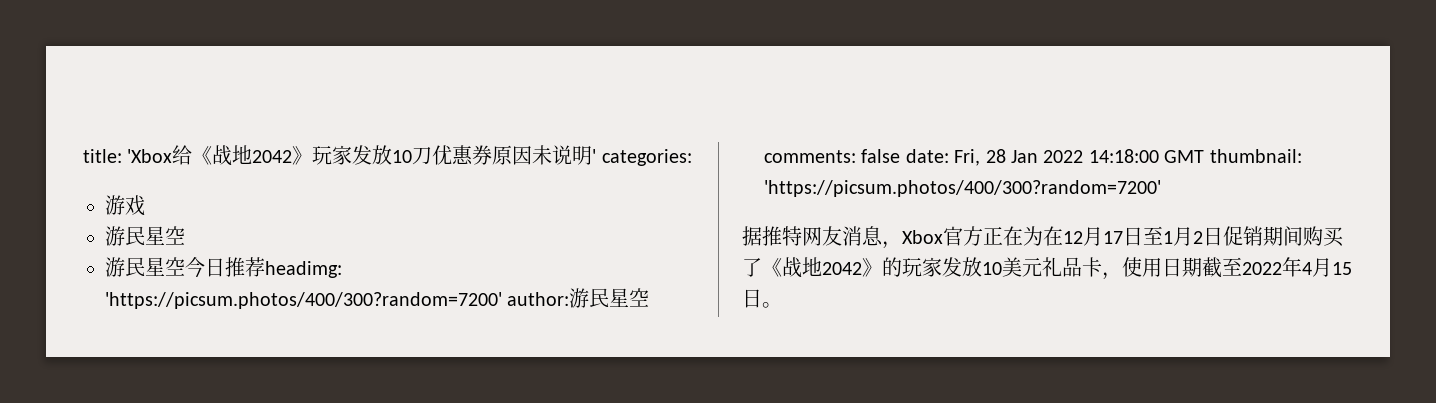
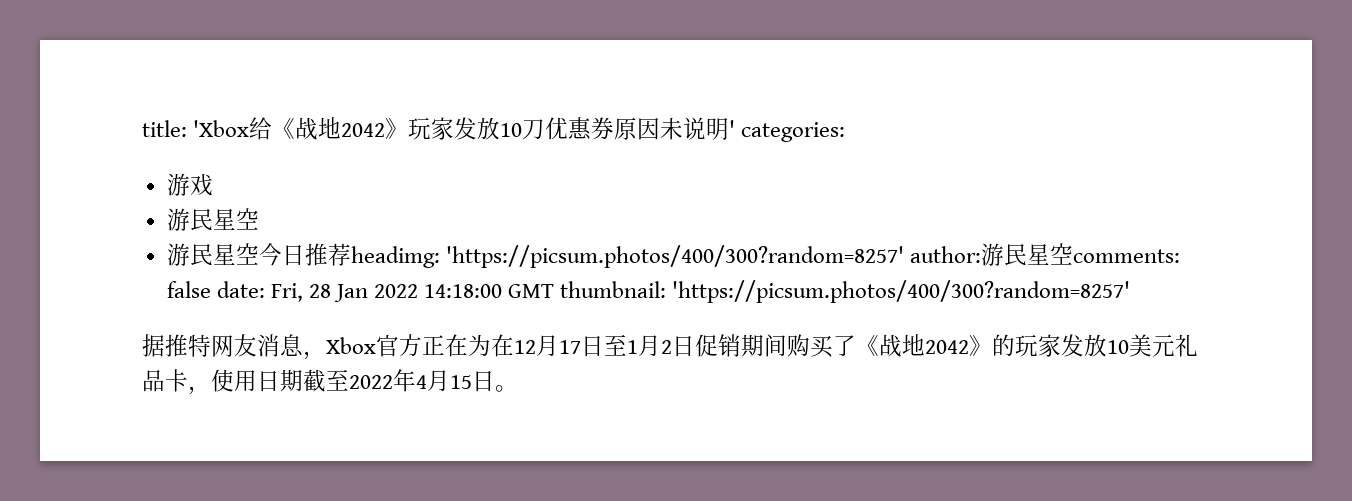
- 游民星空今日推荐headimg: 'https://picsum.photos/400/300?random=7200' author:游民星空comments: false date: Fri, 28 Jan 2022 14:18:00 GMT thumbnail: 'https://picsum.photos/400/300?random=7200'
+ 游民星空今日推荐headimg: 'https://picsum.photos/400/300?random=8257' author:游民星空comments: false date: Fri, 28 Jan 2022 14:18:00 GMT thumbnail: 'https://picsum.photos/400/300?random=8257'

